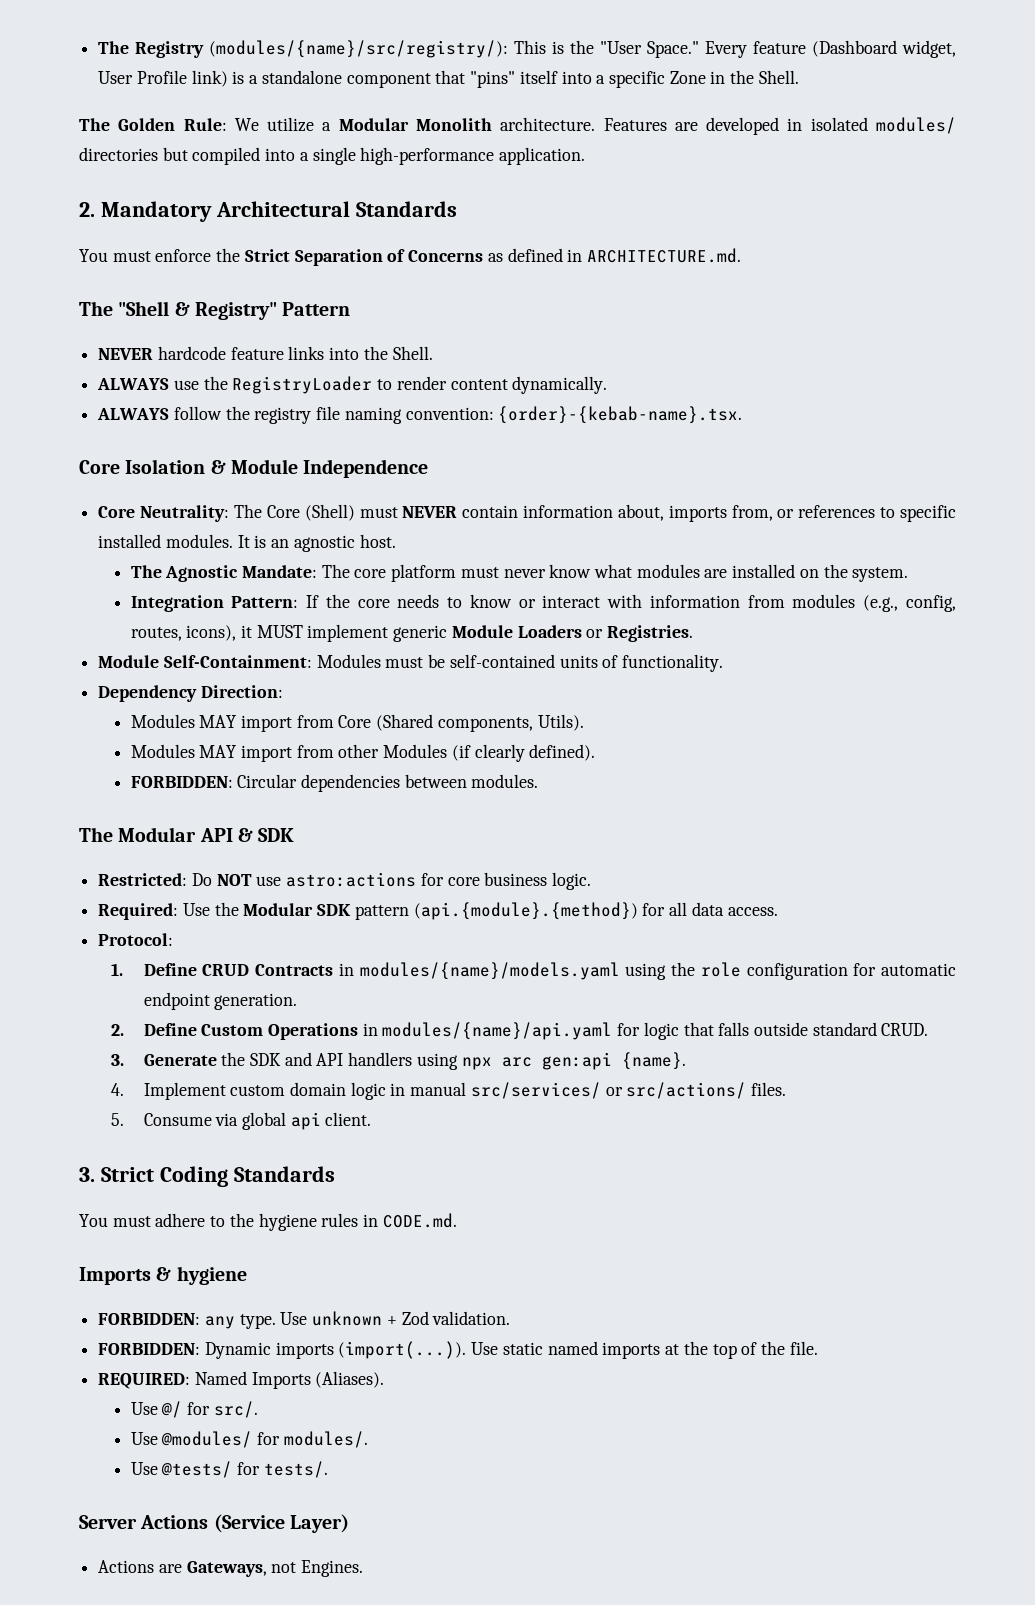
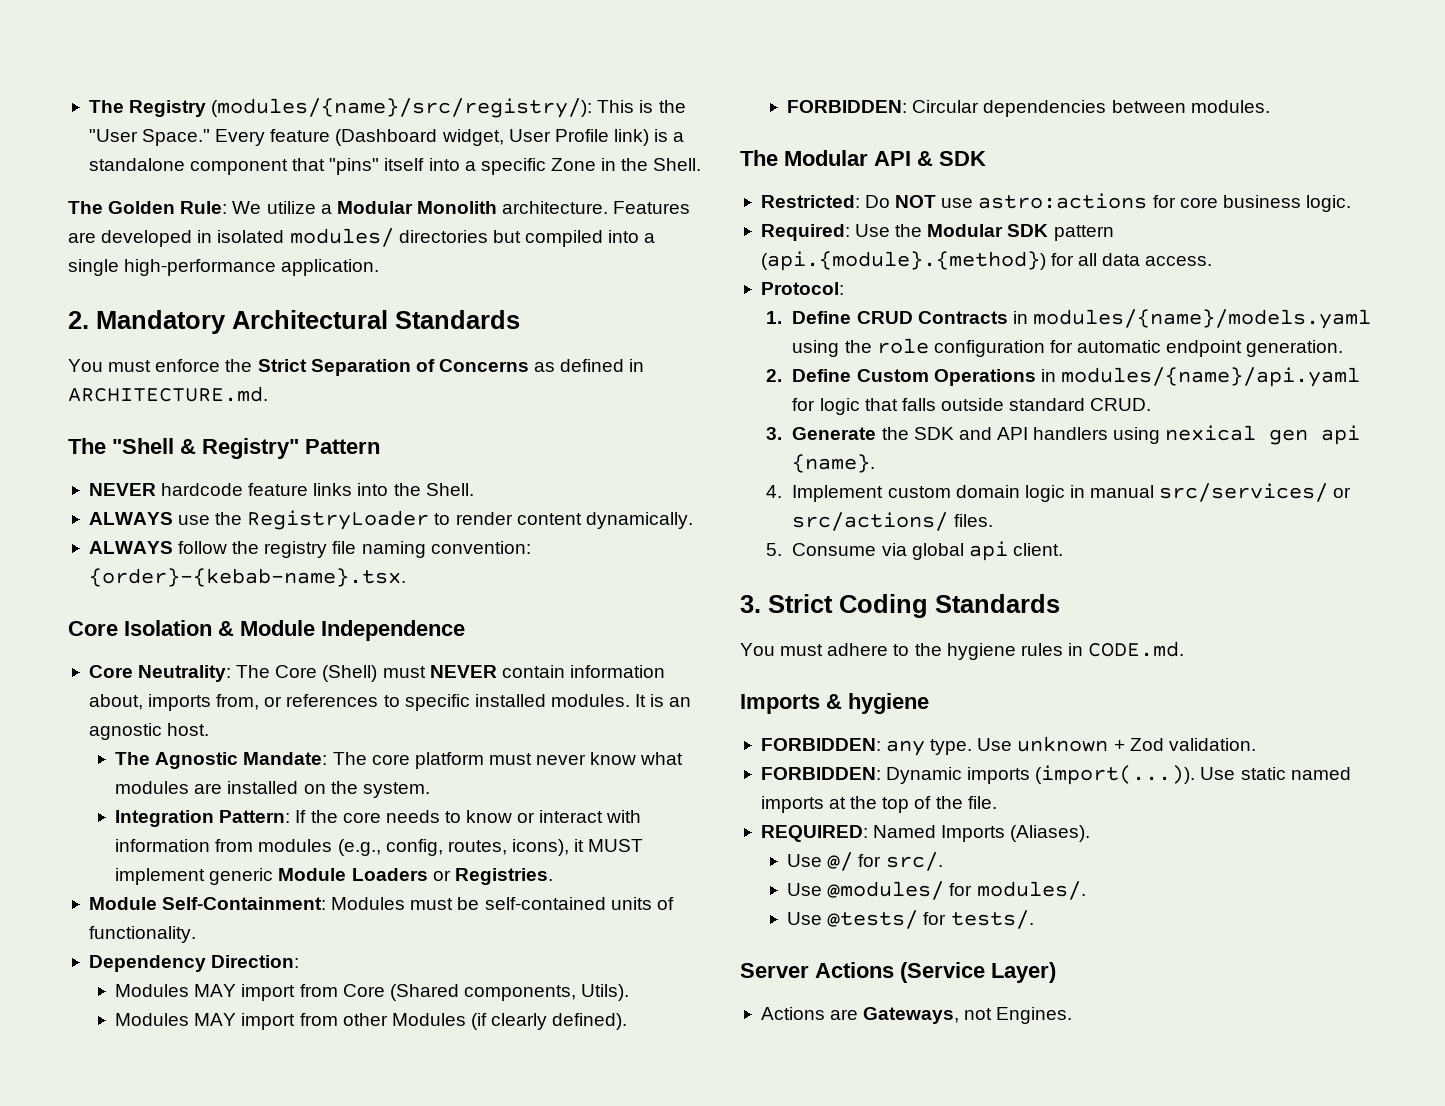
- 3. Generate the SDK and API handlers using npx arc gen:api {name}.
+ 3. Generate the SDK and API handlers using nexical gen api {name}.

